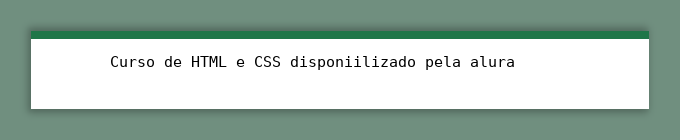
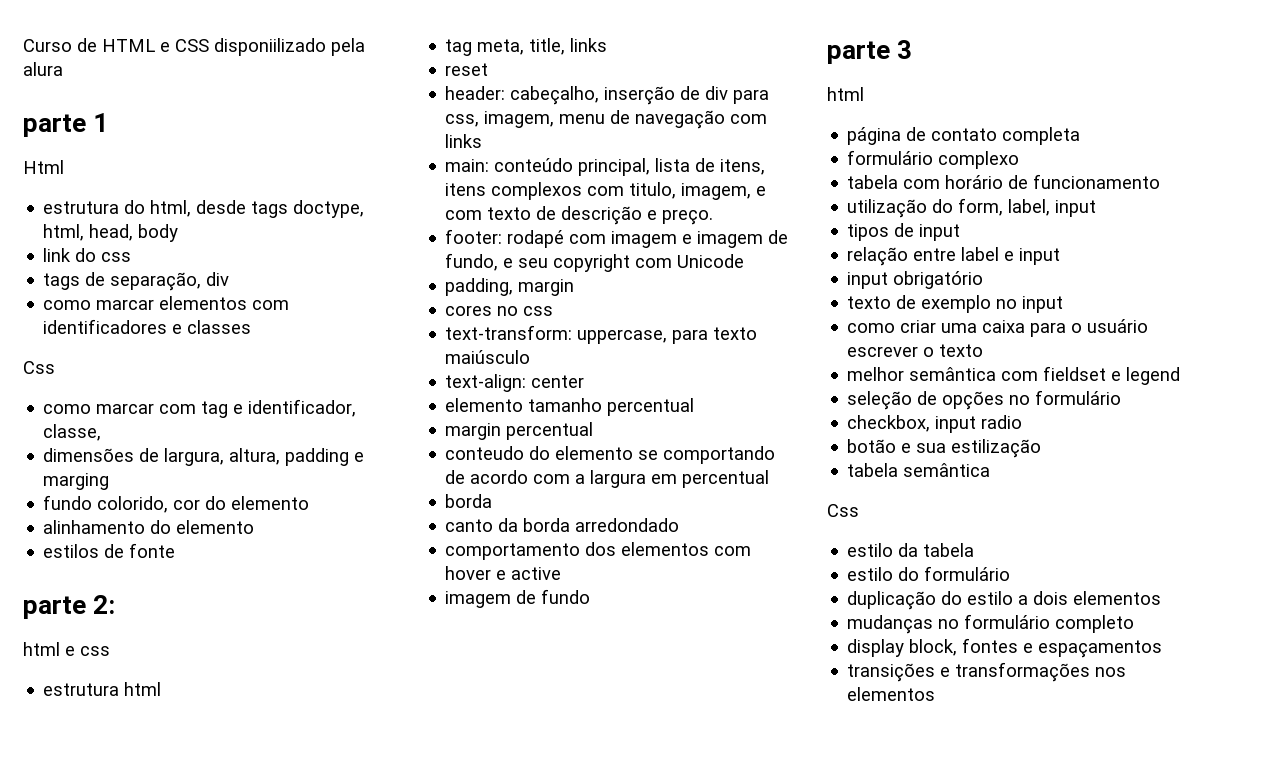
+ parte 1
+ Html
+ estrutura do html, desde tags doctype, html, head, body
+ link do css
+ tags de separação, div
+ como marcar elementos com identificadores e classes
+ Css
+ como marcar com tag e identificador, classe,
+ dimensões de largura, altura, padding e marging
+ fundo colorido, cor do elemento
+ alinhamento do elemento
+ estilos de fonte
+ parte 2:
+ html e css
+ estrutura html
+ tag meta, title, links
+ reset
+ header: cabeçalho, inserção de div para css, imagem, menu de navegação com links
+ main: conteúdo principal, lista de itens, itens complexos com titulo, imagem, e com texto de descrição e preço.
+ footer: rodapé com imagem e imagem de fundo, e seu copyright com Unicode
+ padding, margin
+ cores no css
+ text-transform: uppercase, para texto maiúsculo
+ text-align: center
+ elemento tamanho percentual
+ margin percentual
+ conteudo do elemento se comportando de acordo com a largura em percentual
+ borda
+ canto da borda arredondado
+ comportamento dos elementos com hover e active
+ imagem de fundo
+ parte 3
+ html
+ página de contato completa
+ formulário complexo
+ tabela com horário de funcionamento
+ utilização do form, label, input
+ tipos de input
+ relação entre label e input
+ input obrigatório
+ texto de exemplo no input
+ como criar uma caixa para o usuário escrever o texto
+ melhor semântica com fieldset e legend
+ seleção de opções no formulário
+ checkbox, input radio
+ botão e sua estilização
+ tabela semântica
+ Css
+ estilo da tabela
+ estilo do formulário
+ duplicação do estilo a dois elementos
+ mudanças no formulário completo
+ display block, fontes e espaçamentos
+ transições e transformações nos elementos

